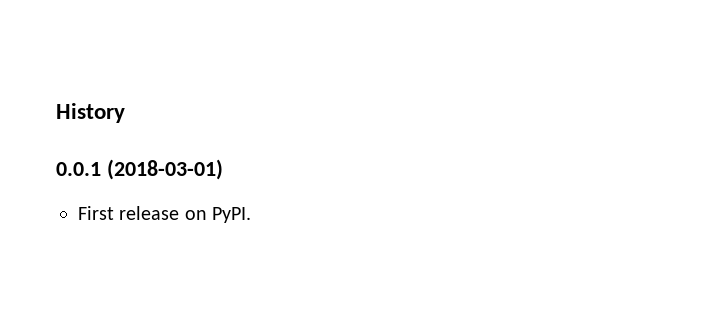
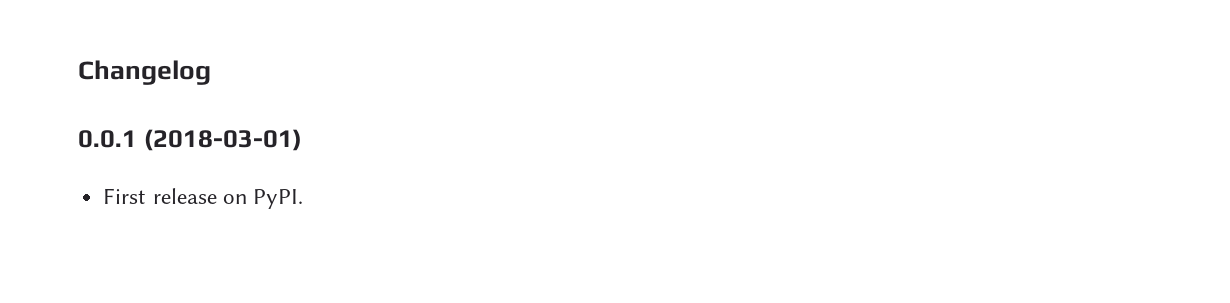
- History
+ Changelog

